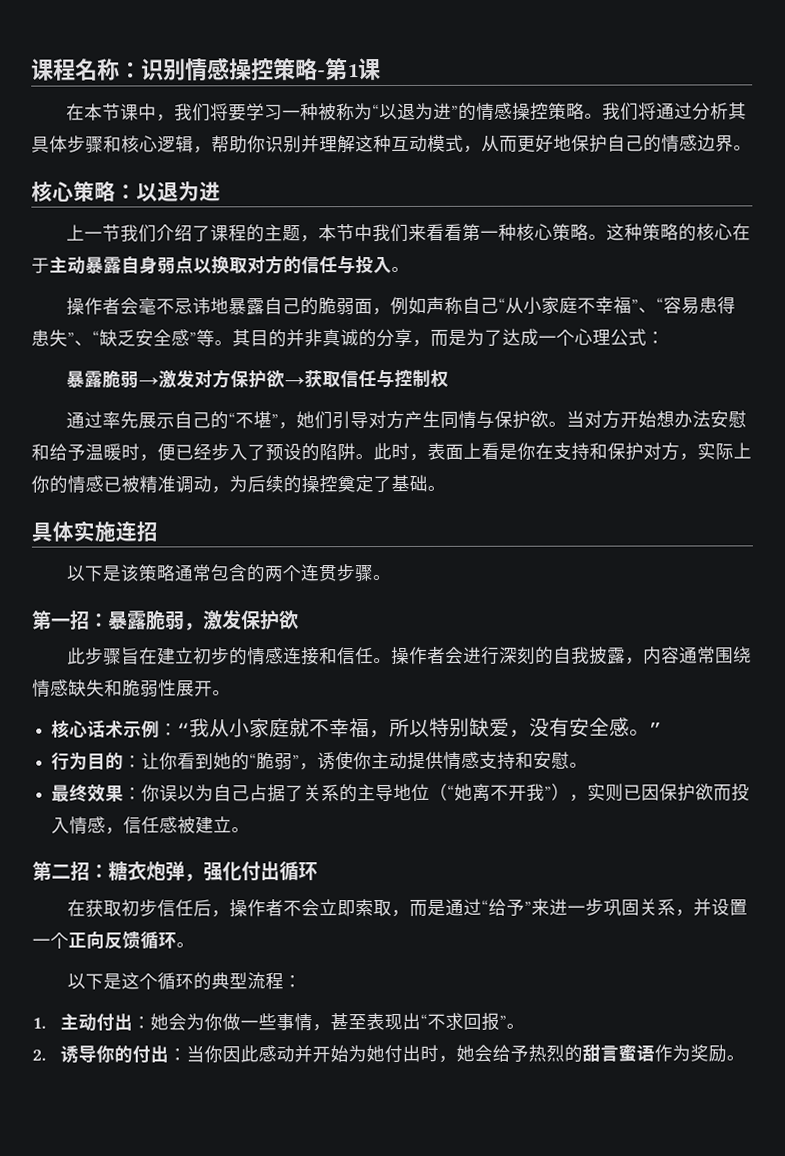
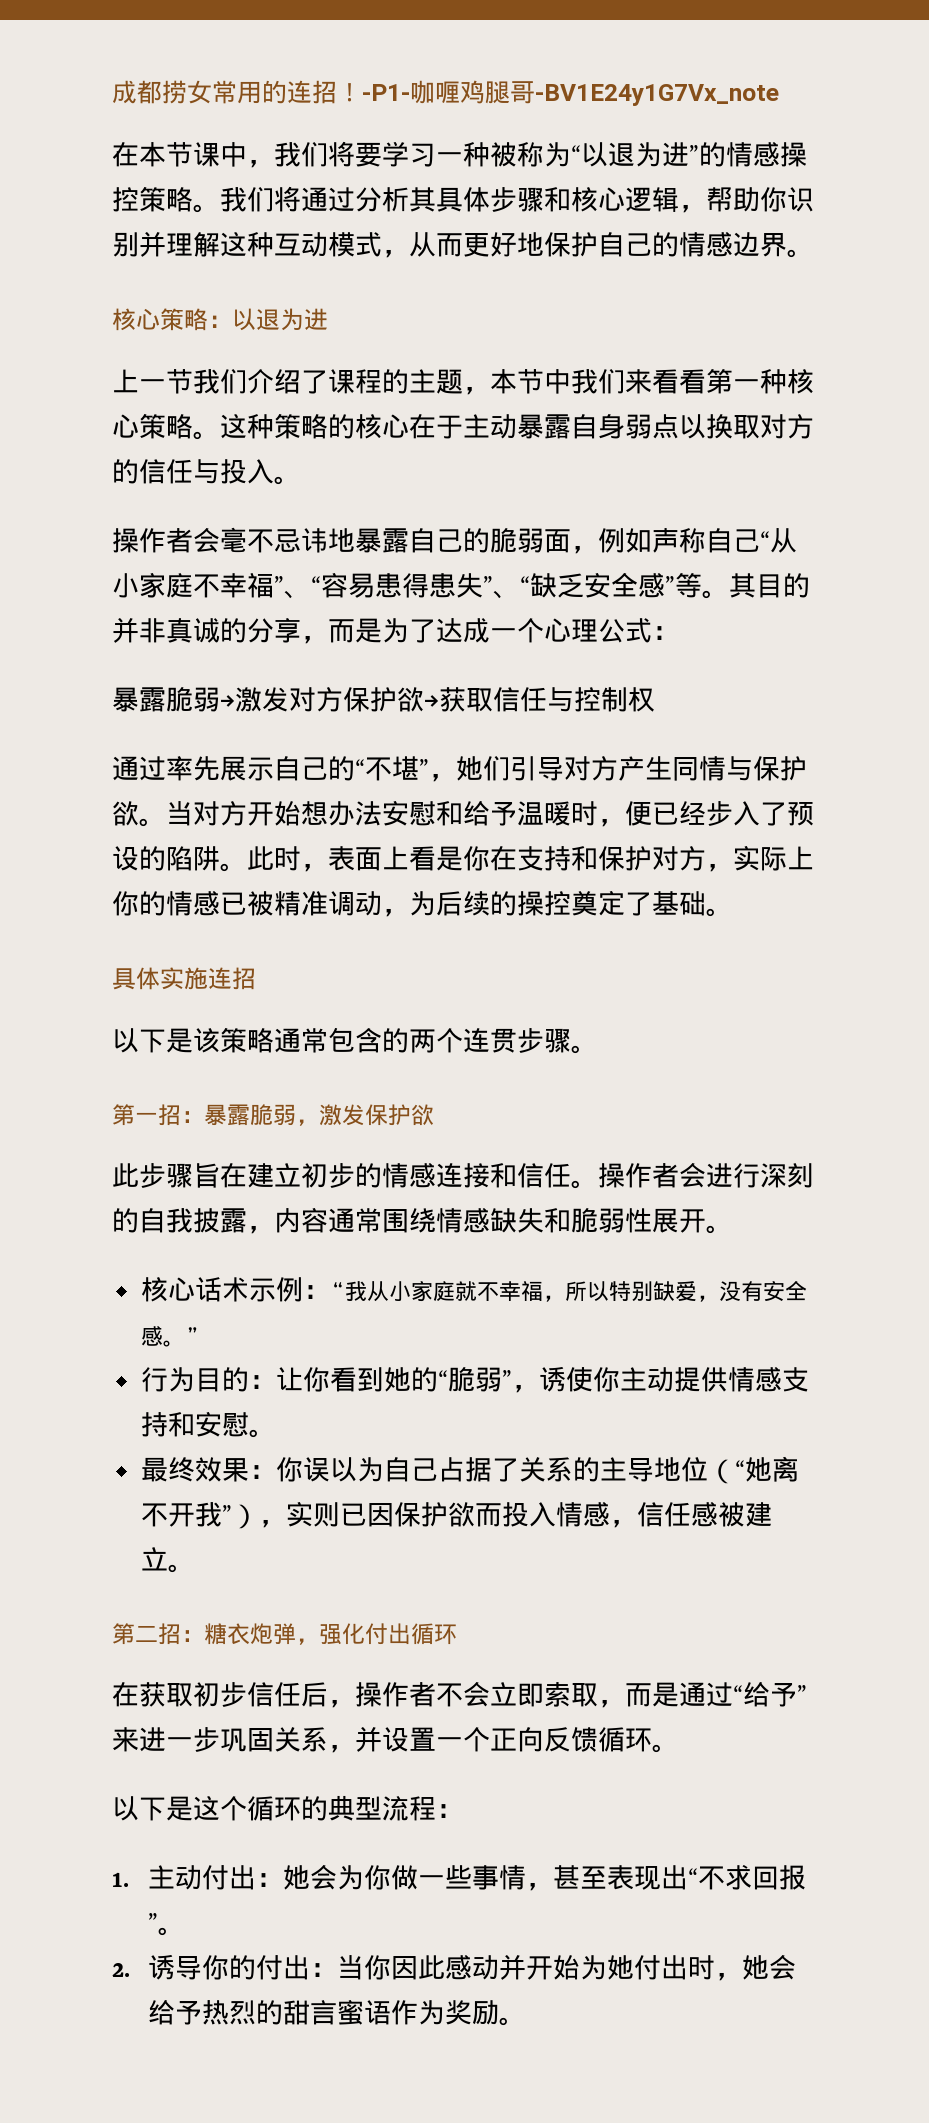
- 课程名称：识别情感操控策略-第1课
+ 成都捞女常用的连招！-P1-咖喱鸡腿哥-BV1E24y1G7Vx_note

